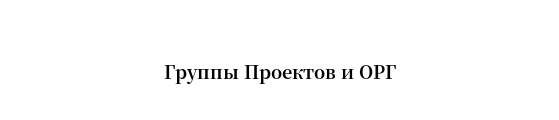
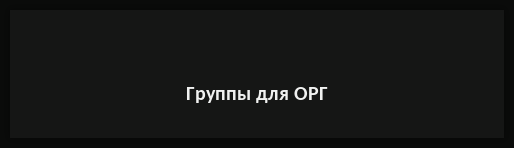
- Группы Проектов и ОРГ
+ Группы для ОРГ

